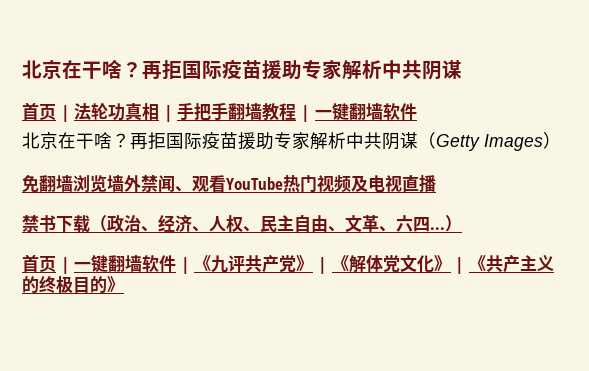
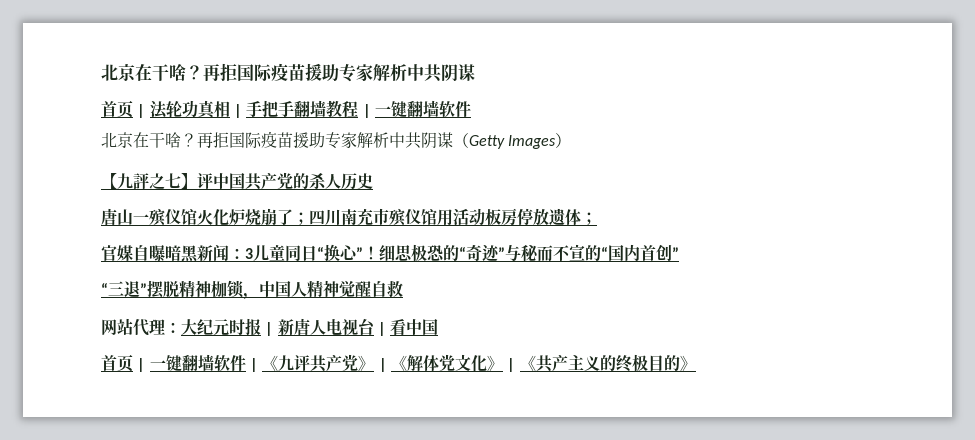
- 免翻墙浏览墙外禁闻、观看YouTube热门视频及电视直播
- 禁书下载（政治、经济、人权、民主自由、文革、六四...）
+ 【九評之七】评中国共产党的杀人历史
+ 唐山一殡仪馆火化炉烧崩了；四川南充市殡仪馆用活动板房停放遗体；
+ 官媒自曝暗黑新闻：3儿童同日“换心”！细思极恐的“奇迹”与秘而不宣的“国内首创”
+ “三退”摆脱精神枷锁，中国人精神觉醒自救
+ 网站代理：大纪元时报 | 新唐人电视台 | 看中国

